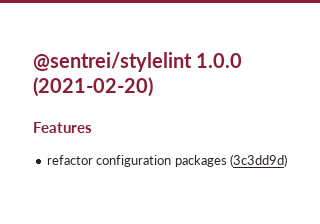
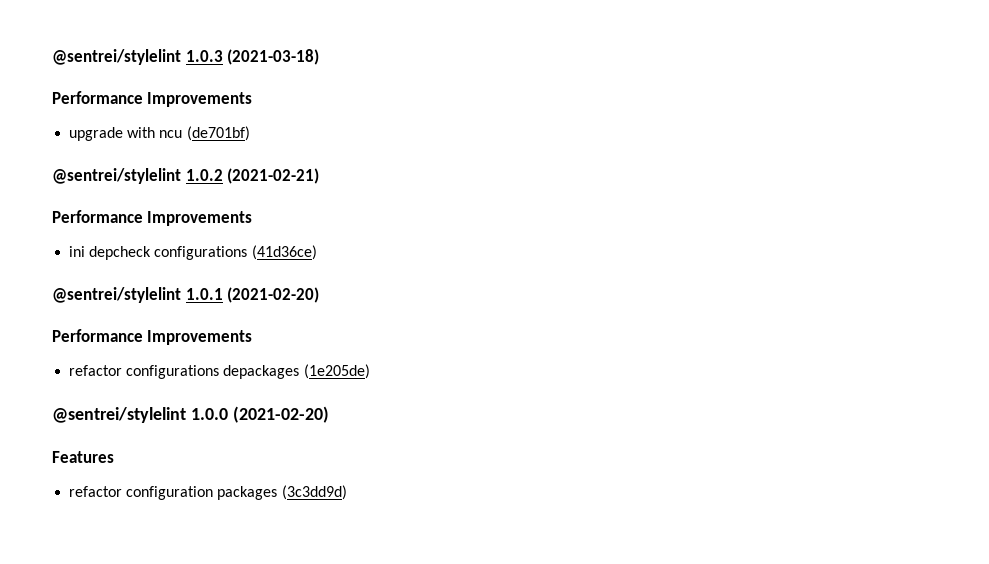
+ @sentrei/stylelint 1.0.3 (2021-03-18)
+ Performance Improvements
+ upgrade with ncu (de701bf)
+ @sentrei/stylelint 1.0.2 (2021-02-21)
+ Performance Improvements
+ ini depcheck configurations (41d36ce)
+ @sentrei/stylelint 1.0.1 (2021-02-20)
+ Performance Improvements
+ refactor configurations depackages (1e205de)

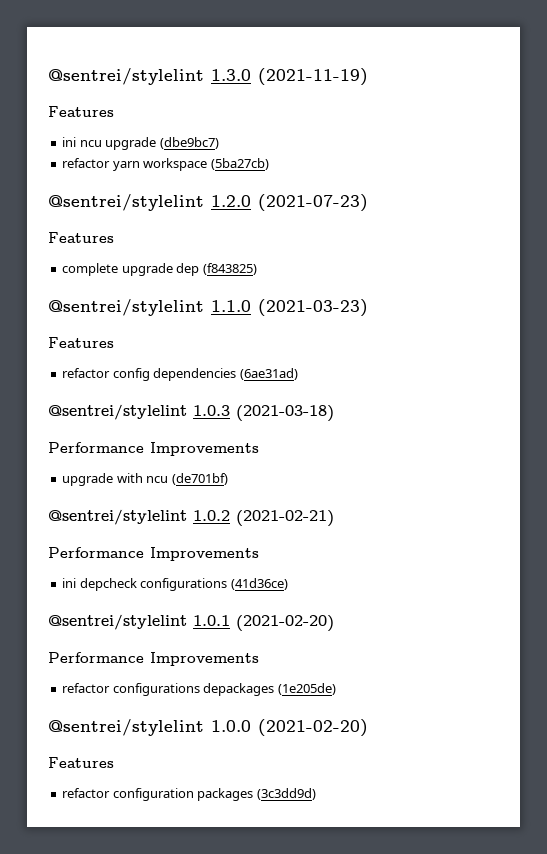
+ @sentrei/stylelint 1.3.0 (2021-11-19)
+ Features
+ ini ncu upgrade (dbe9bc7)
+ refactor yarn workspace (5ba27cb)
+ @sentrei/stylelint 1.2.0 (2021-07-23)
+ Features
+ complete upgrade dep (f843825)
+ @sentrei/stylelint 1.1.0 (2021-03-23)
+ Features
+ refactor config dependencies (6ae31ad)

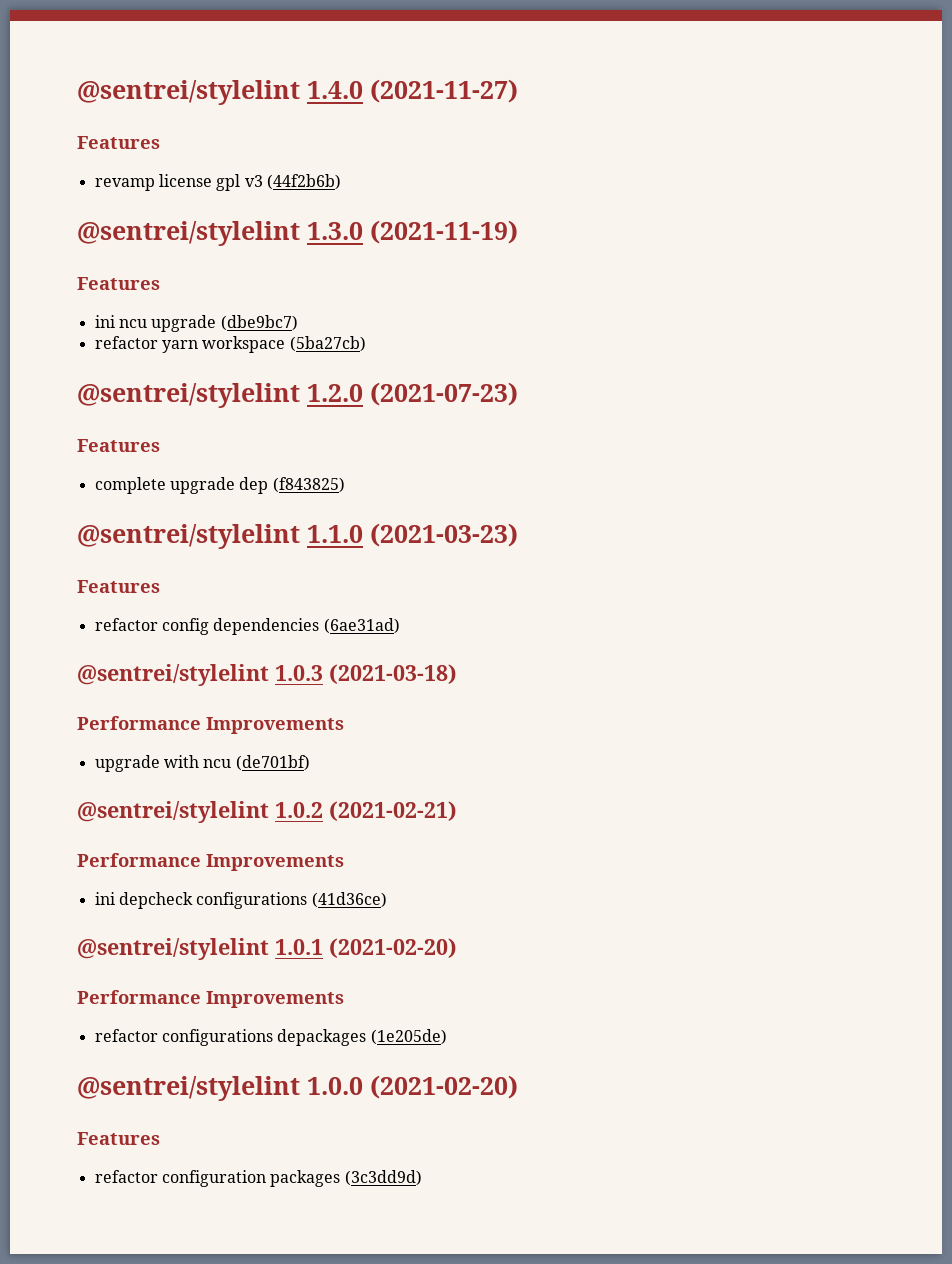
+ @sentrei/stylelint 1.4.0 (2021-11-27)
+ Features
+ revamp license gpl v3 (44f2b6b)

